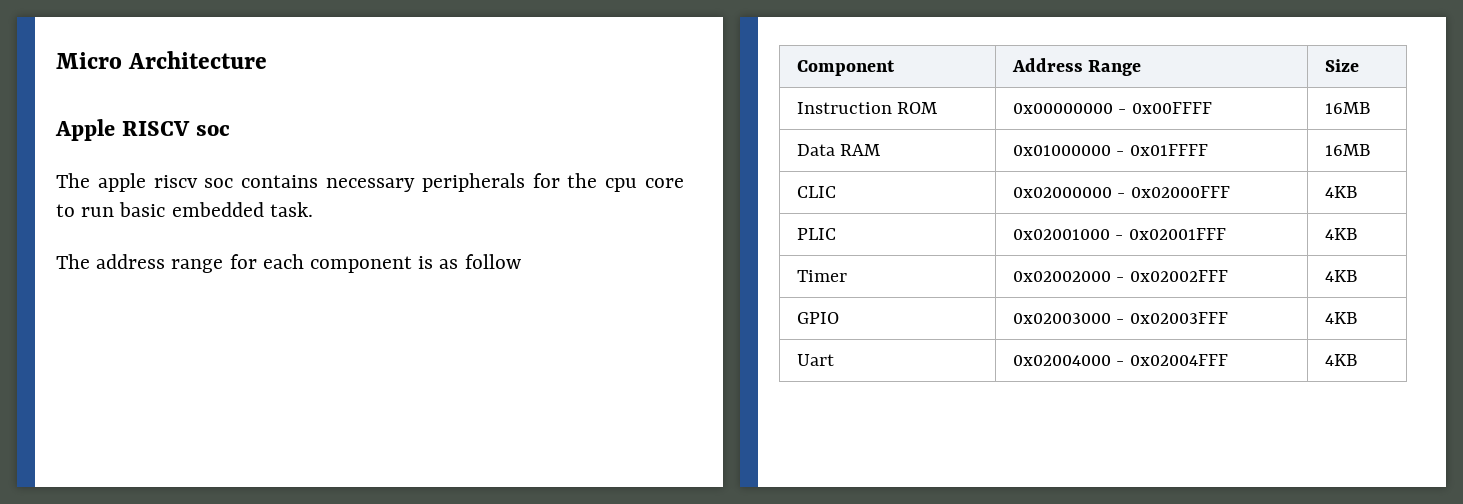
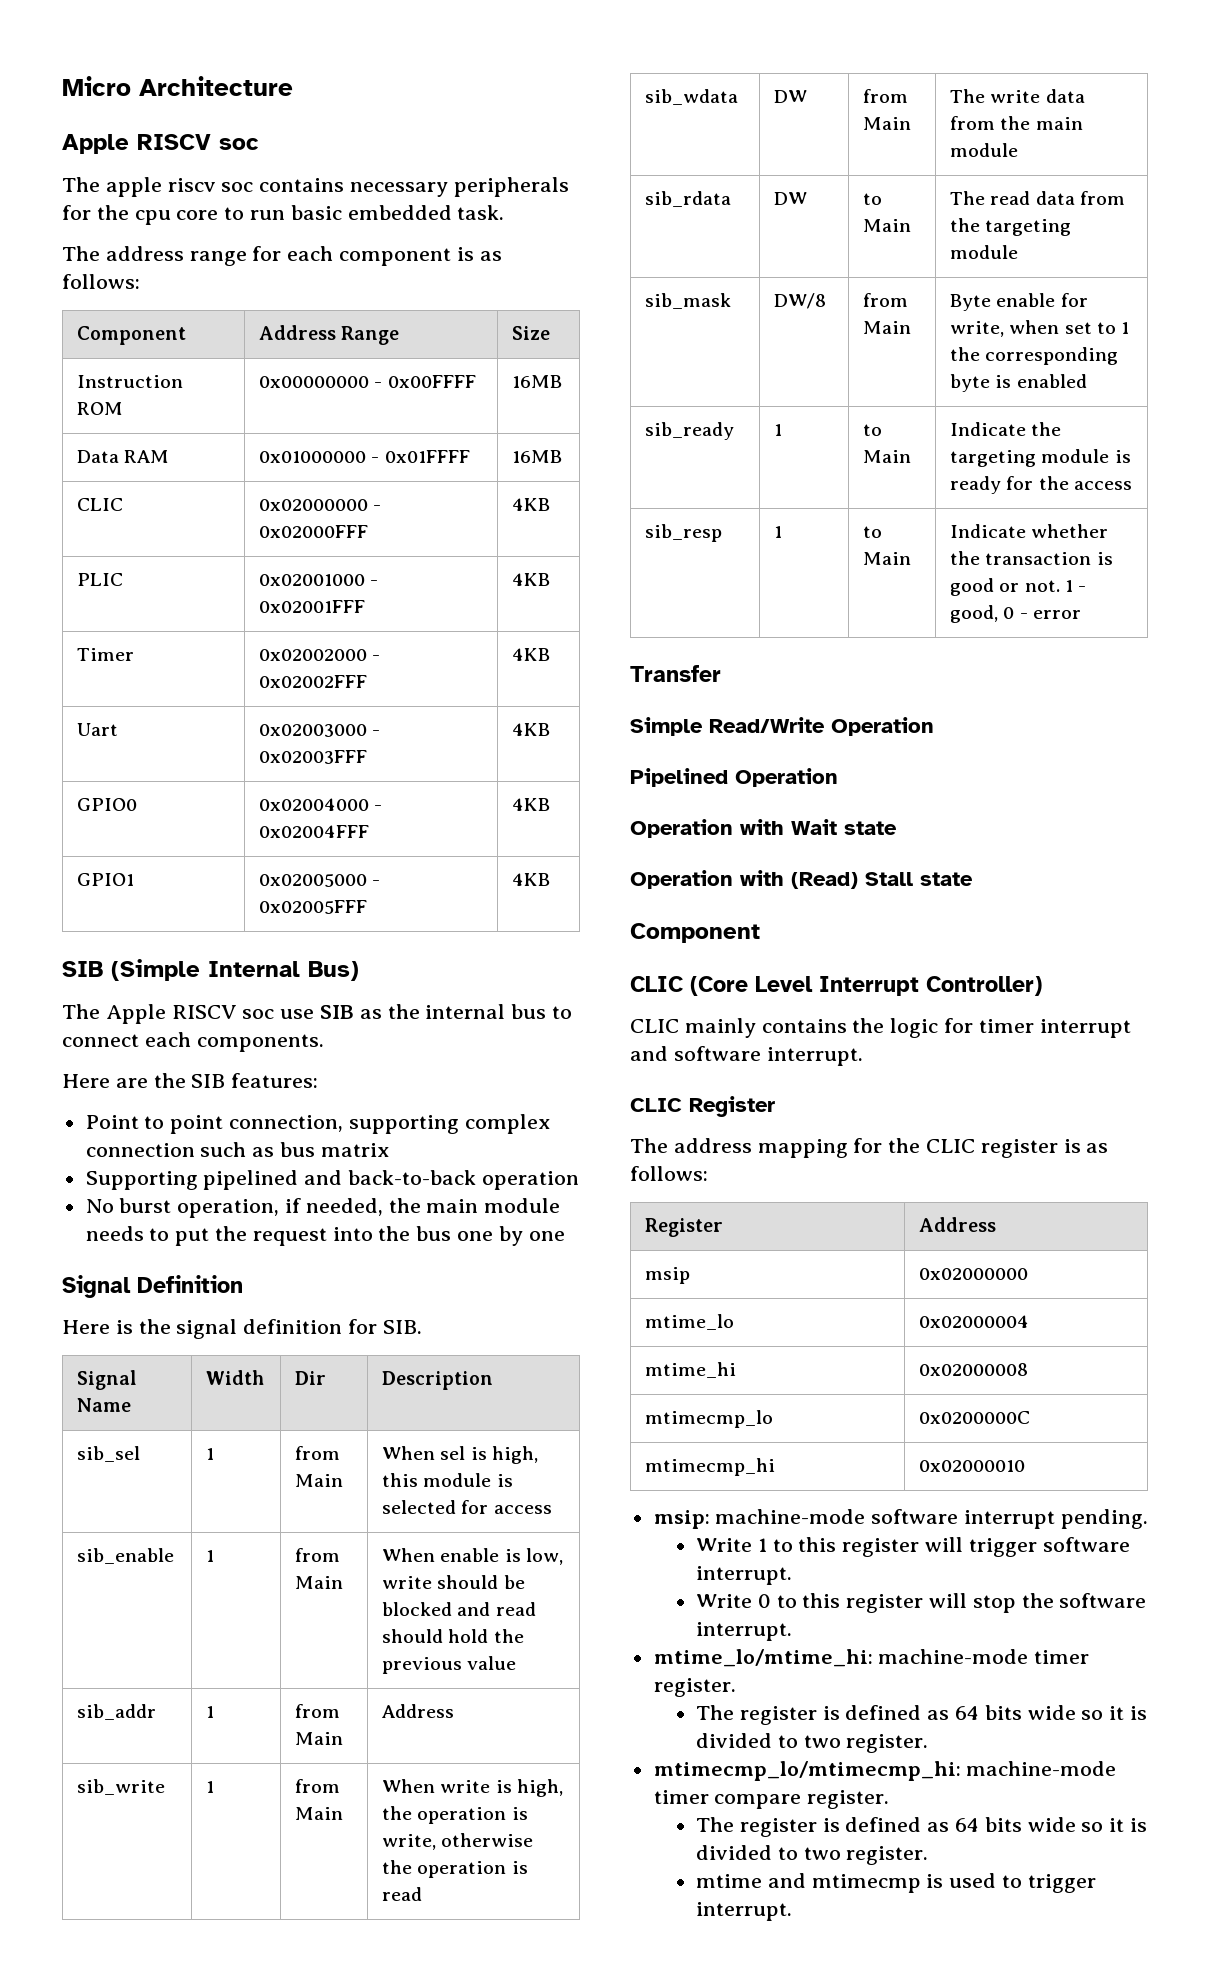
- The address range for each component is as follow
+ The address range for each component is as follows:
- GPIO | 0x02003000 - 0x02003FFF | 4KB
+ Uart | 0x02003000 - 0x02003FFF | 4KB
- Uart | 0x02004000 - 0x02004FFF | 4KB
+ GPIO0 | 0x02004000 - 0x02004FFF | 4KB
+ GPIO1 | 0x02005000 - 0x02005FFF | 4KB
+ SIB (Simple Internal Bus)
+ The Apple RISCV soc use SIB as the internal bus to connect each components.
+ Here are the SIB features:
+ Point to point connection, supporting complex connection such as bus matrix
+ Supporting pipelined and back-to-back operation
+ No burst operation, if needed, the main module needs to put the request into the bus one by one
+ Signal Definition
+ Here is the signal definition for SIB.
+ Signal Name | Width | Dir | Description
+ sib_sel | 1 | from Main | When sel is high, this module is selected for access
+ sib_enable | 1 | from Main | When enable is low, write should be blocked and read should hold the previous value
+ sib_addr | 1 | from Main | Address
+ sib_write | 1 | from Main | When write is high, the operation is write, otherwise the operation is read
+ sib_wdata | DW | from Main | The write data from the main module
+ sib_rdata | DW | to Main | The read data from the targeting module
+ sib_mask | DW/8 | from Main | Byte enable for write, when set to 1 the corresponding byte is enabled
+ sib_ready | 1 | to Main | Indicate the targeting module is ready for the access
+ sib_resp | 1 | to Main | Indicate whether the transaction is good or not. 1 - good, 0 - error
+ Transfer
+ Simple Read/Write Operation
+ Pipelined Operation
+ Operation with Wait state
+ Operation with (Read) Stall state
+ Component
+ CLIC (Core Level Interrupt Controller)
+ CLIC mainly contains the logic for timer interrupt and software interrupt.
+ CLIC Register
+ The address mapping for the CLIC register is as follows:
+ Register | Address
+ msip | 0x02000000
+ mtime_lo | 0x02000004
+ mtime_hi | 0x02000008
+ mtimecmp_lo | 0x0200000C
+ mtimecmp_hi | 0x02000010
+ msip: machine-mode software interrupt pending.
+ Write 1 to this register will trigger software interrupt.
+ Write 0 to this register will stop the software interrupt.
+ mtime_lo/mtime_hi: machine-mode timer register.
+ The register is defined as 64 bits wide so it is divided to two register.
+ mtimecmp_lo/mtimecmp_hi: machine-mode timer compare register.
+ The register is defined as 64 bits wide so it is divided to two register.
+ mtime and mtimecmp is used to trigger interrupt.

